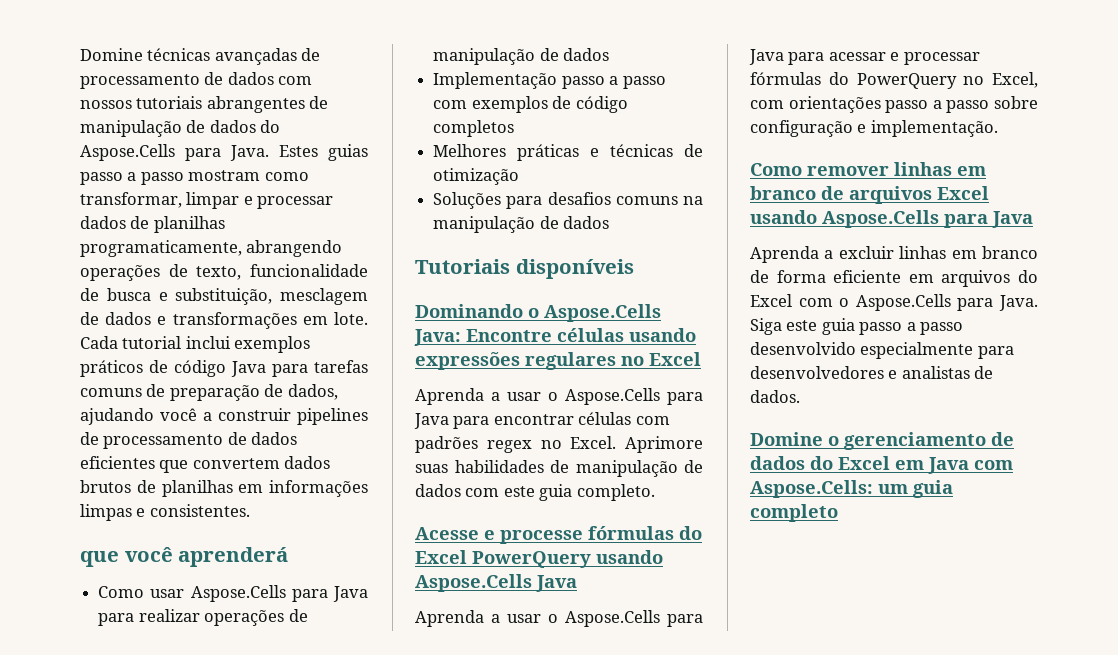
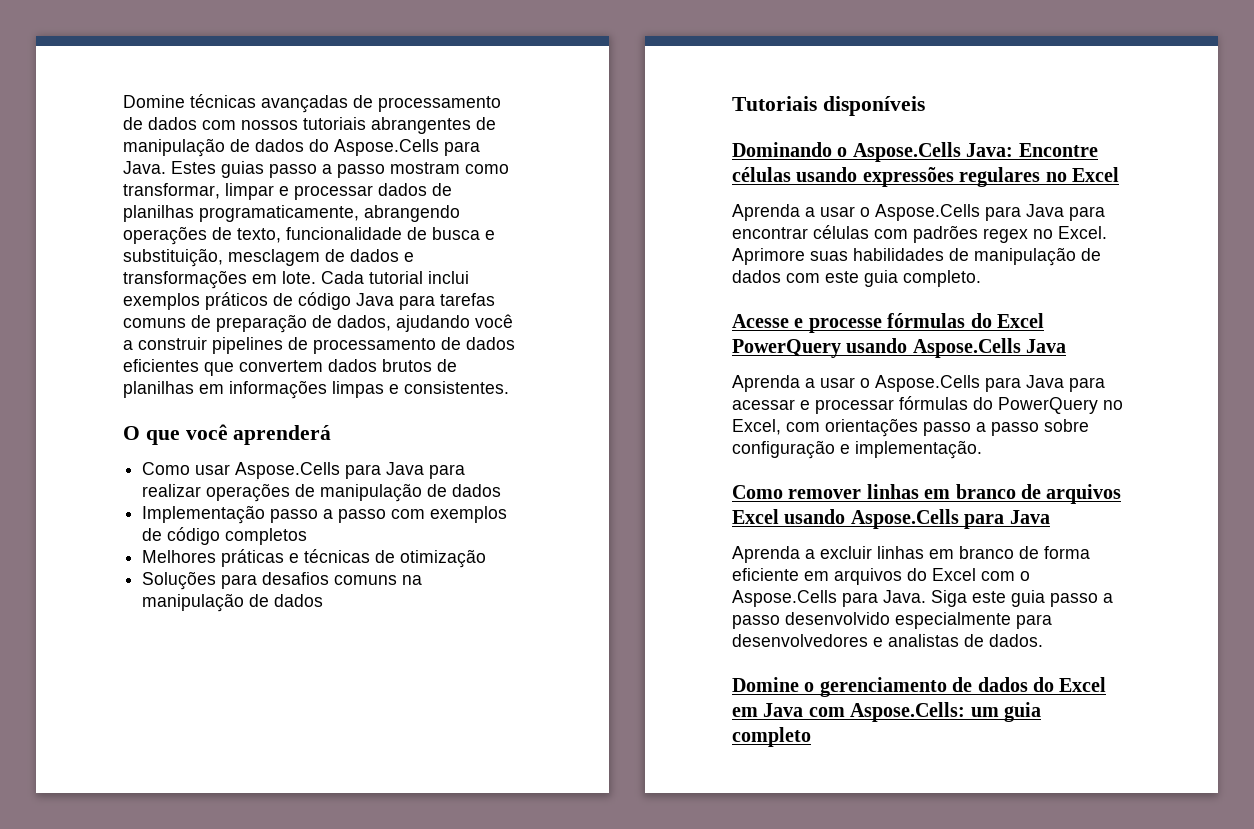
- que você aprenderá
+ O que você aprenderá

